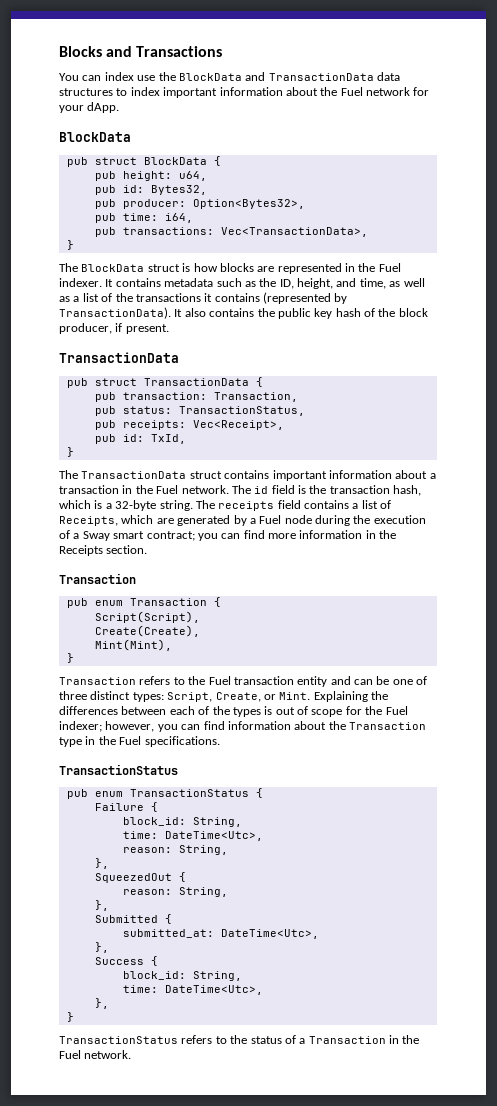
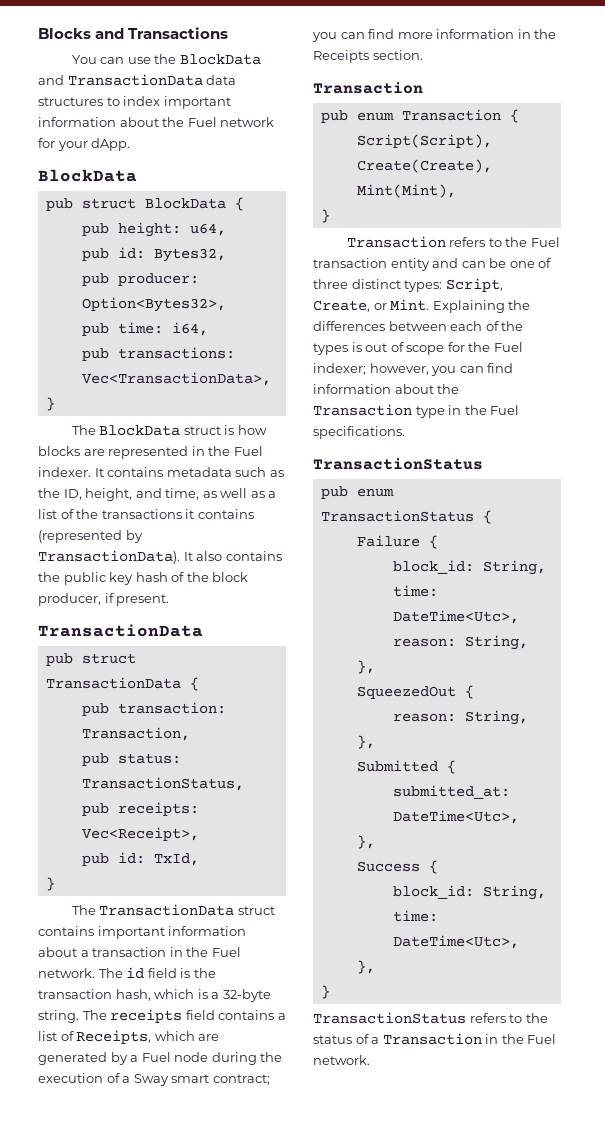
- You can index use the BlockData and TransactionData data structures to index important information about the Fuel network for your dApp.
+ You can use the BlockData and TransactionData data structures to index important information about the Fuel network for your dApp.

